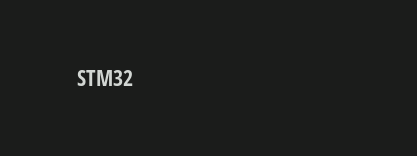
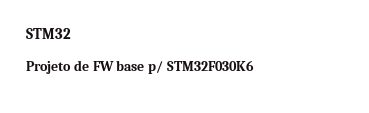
+ Projeto de FW base p/ STM32F030K6

